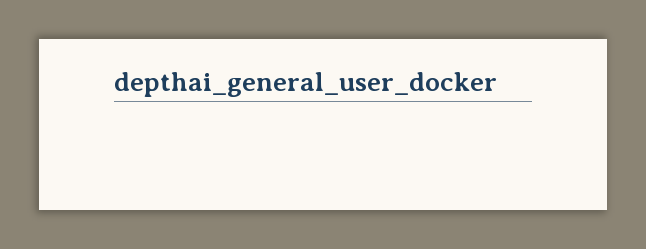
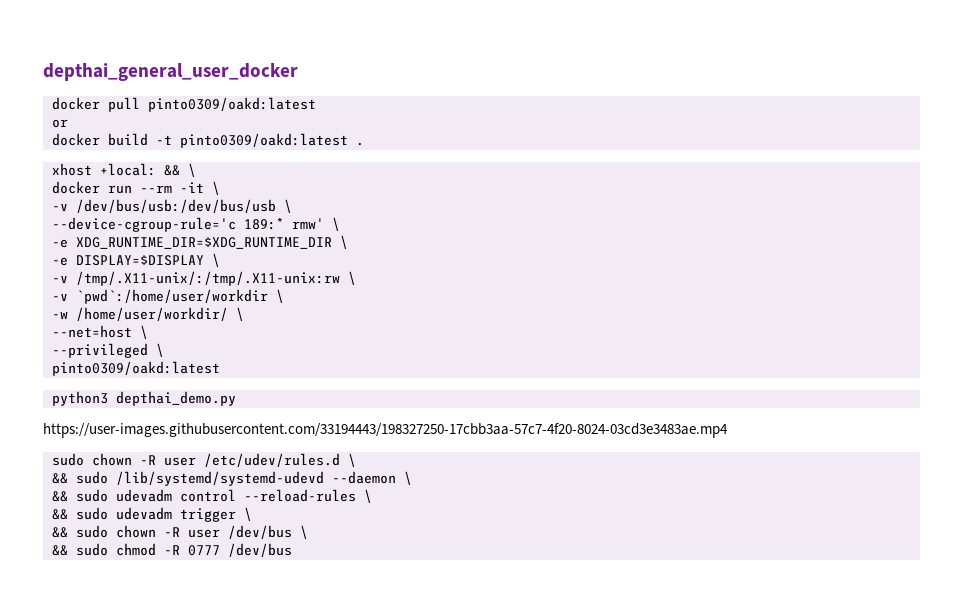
+ docker pull pinto0309/oakd:latest
+ or
+ docker build -t pinto0309/oakd:latest .
+ xhost +local: && \
+ docker run --rm -it \
+ -v /dev/bus/usb:/dev/bus/usb \
+ --device-cgroup-rule='c 189:* rmw' \
+ -e XDG_RUNTIME_DIR=$XDG_RUNTIME_DIR \
+ -e DISPLAY=$DISPLAY \
+ -v /tmp/.X11-unix/:/tmp/.X11-unix:rw \
+ -v `pwd`:/home/user/workdir \
+ -w /home/user/workdir/ \
+ --net=host \
+ --privileged \
+ pinto0309/oakd:latest
+ python3 depthai_demo.py
+ https://user-images.githubusercontent.com/33194443/198327250-17cbb3aa-57c7-4f20-8024-03cd3e3483ae.mp4
+ sudo chown -R user /etc/udev/rules.d \
+ && sudo /lib/systemd/systemd-udevd --daemon \
+ && sudo udevadm control --reload-rules \
+ && sudo udevadm trigger \
+ && sudo chown -R user /dev/bus \
+ && sudo chmod -R 0777 /dev/bus

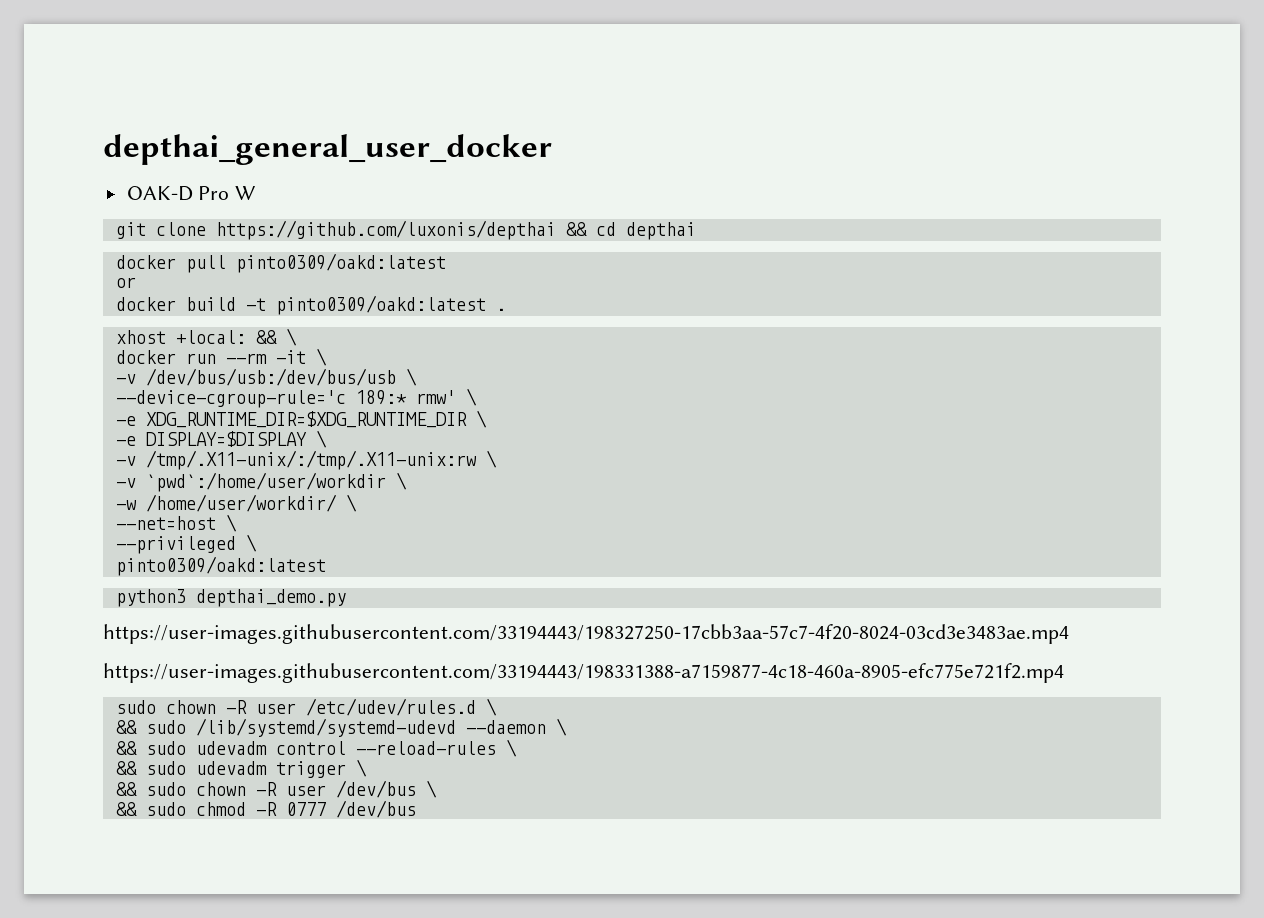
+ OAK-D Pro W
+ git clone https://github.com/luxonis/depthai && cd depthai
+ https://user-images.githubusercontent.com/33194443/198331388-a7159877-4c18-460a-8905-efc775e721f2.mp4

